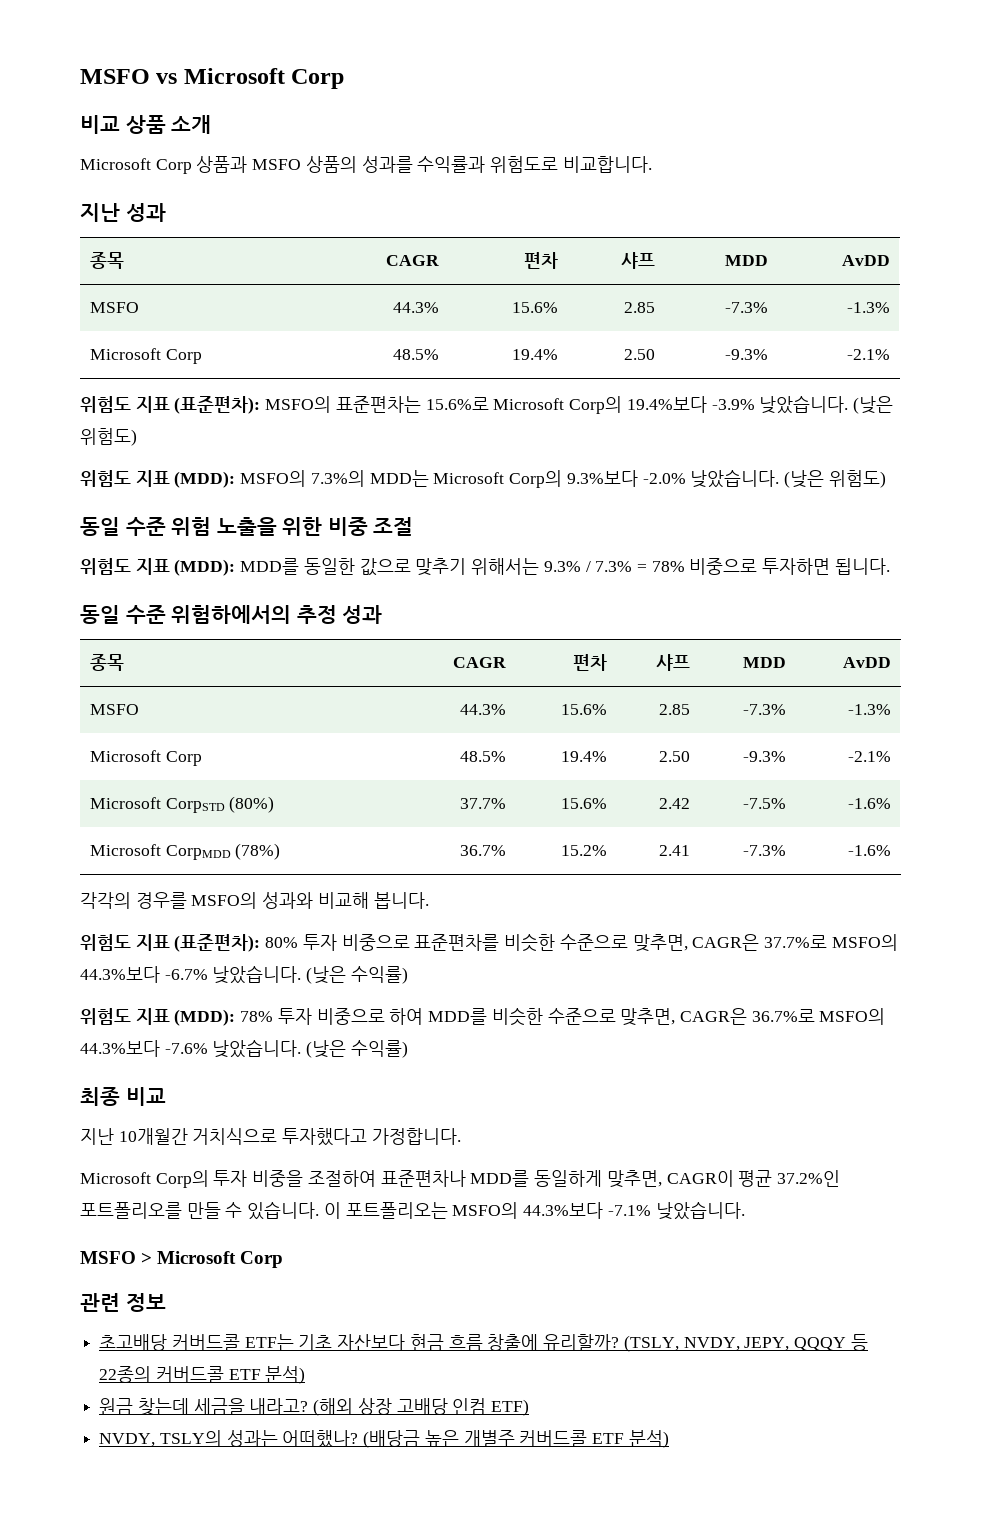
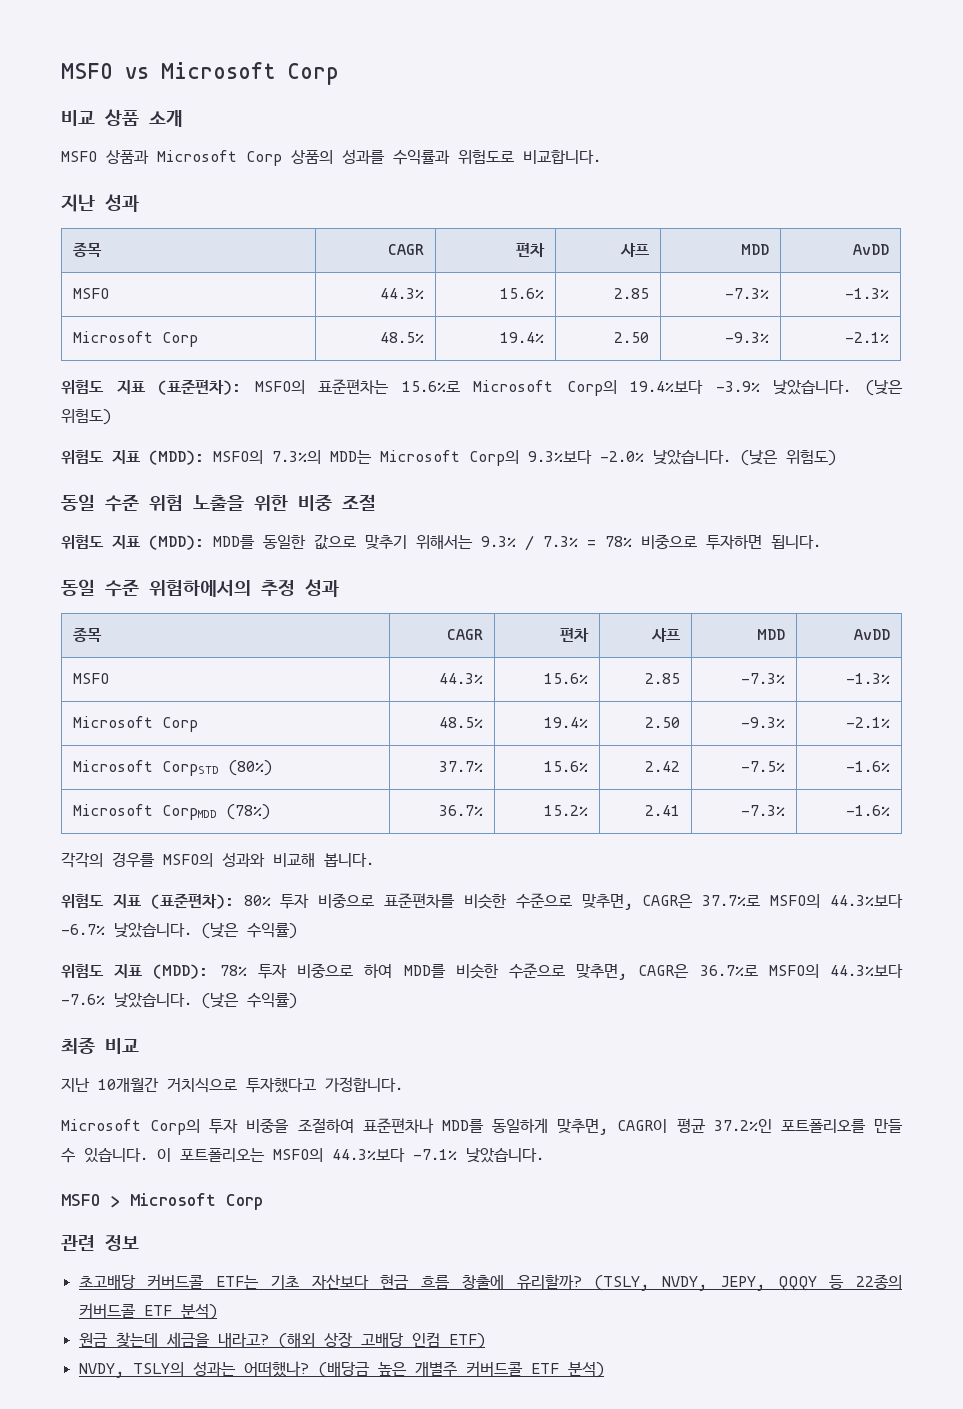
- Microsoft Corp 상품과 MSFO 상품의 성과를 수익률과 위험도로 비교합니다.
+ MSFO 상품과 Microsoft Corp 상품의 성과를 수익률과 위험도로 비교합니다.

